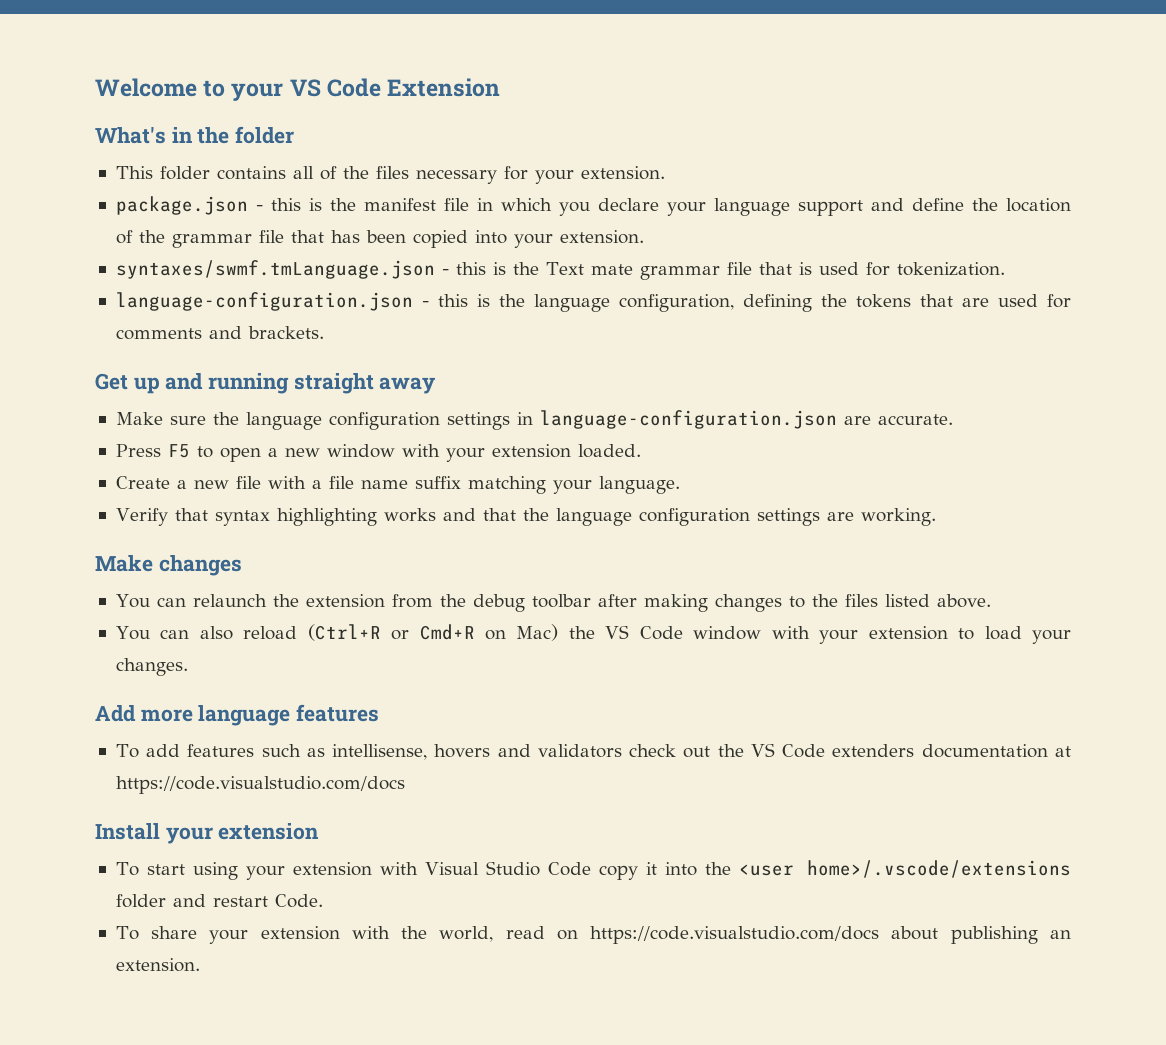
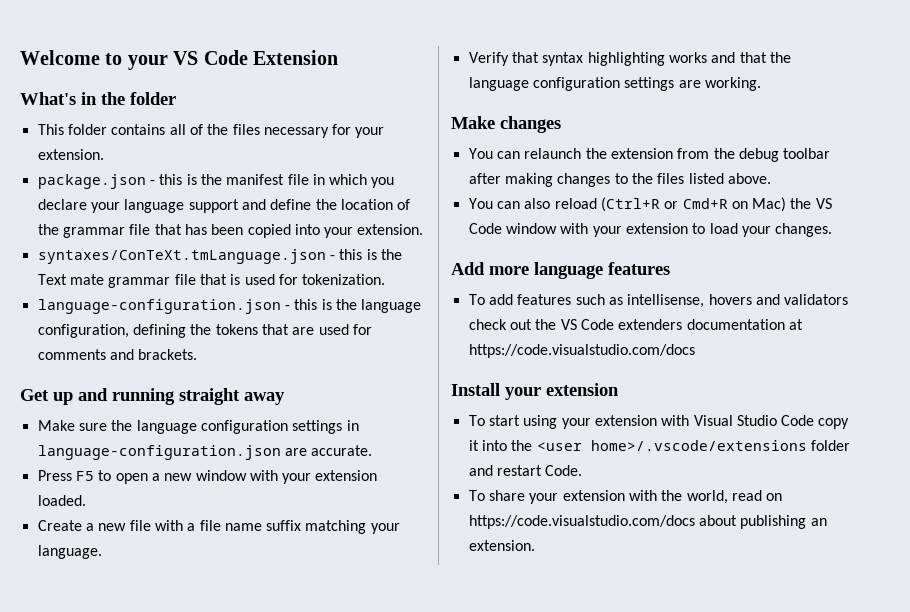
- syntaxes/swmf.tmLanguage.json - this is the Text mate grammar file that is used for tokenization.
+ syntaxes/ConTeXt.tmLanguage.json - this is the Text mate grammar file that is used for tokenization.

